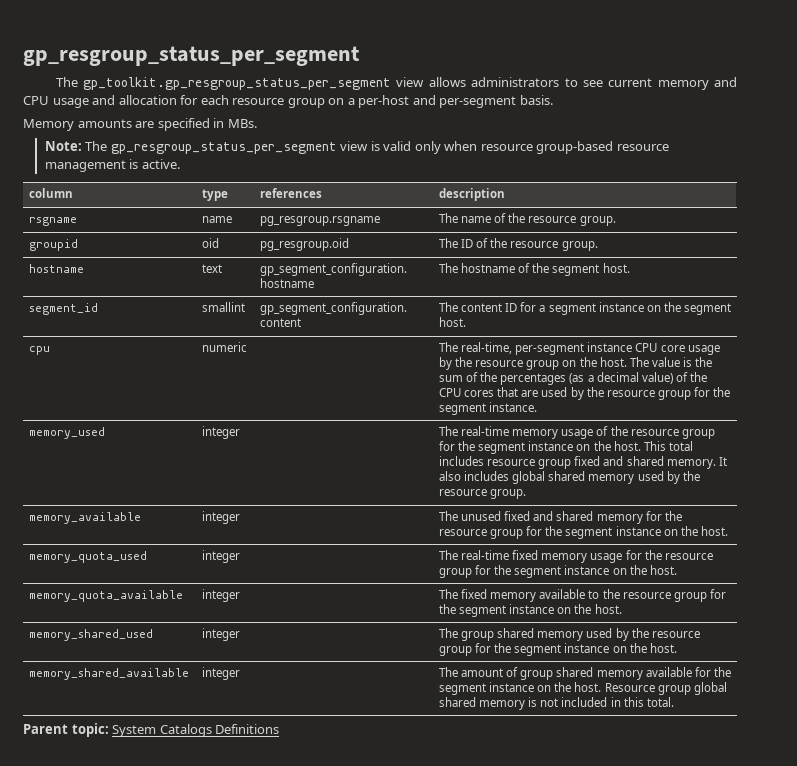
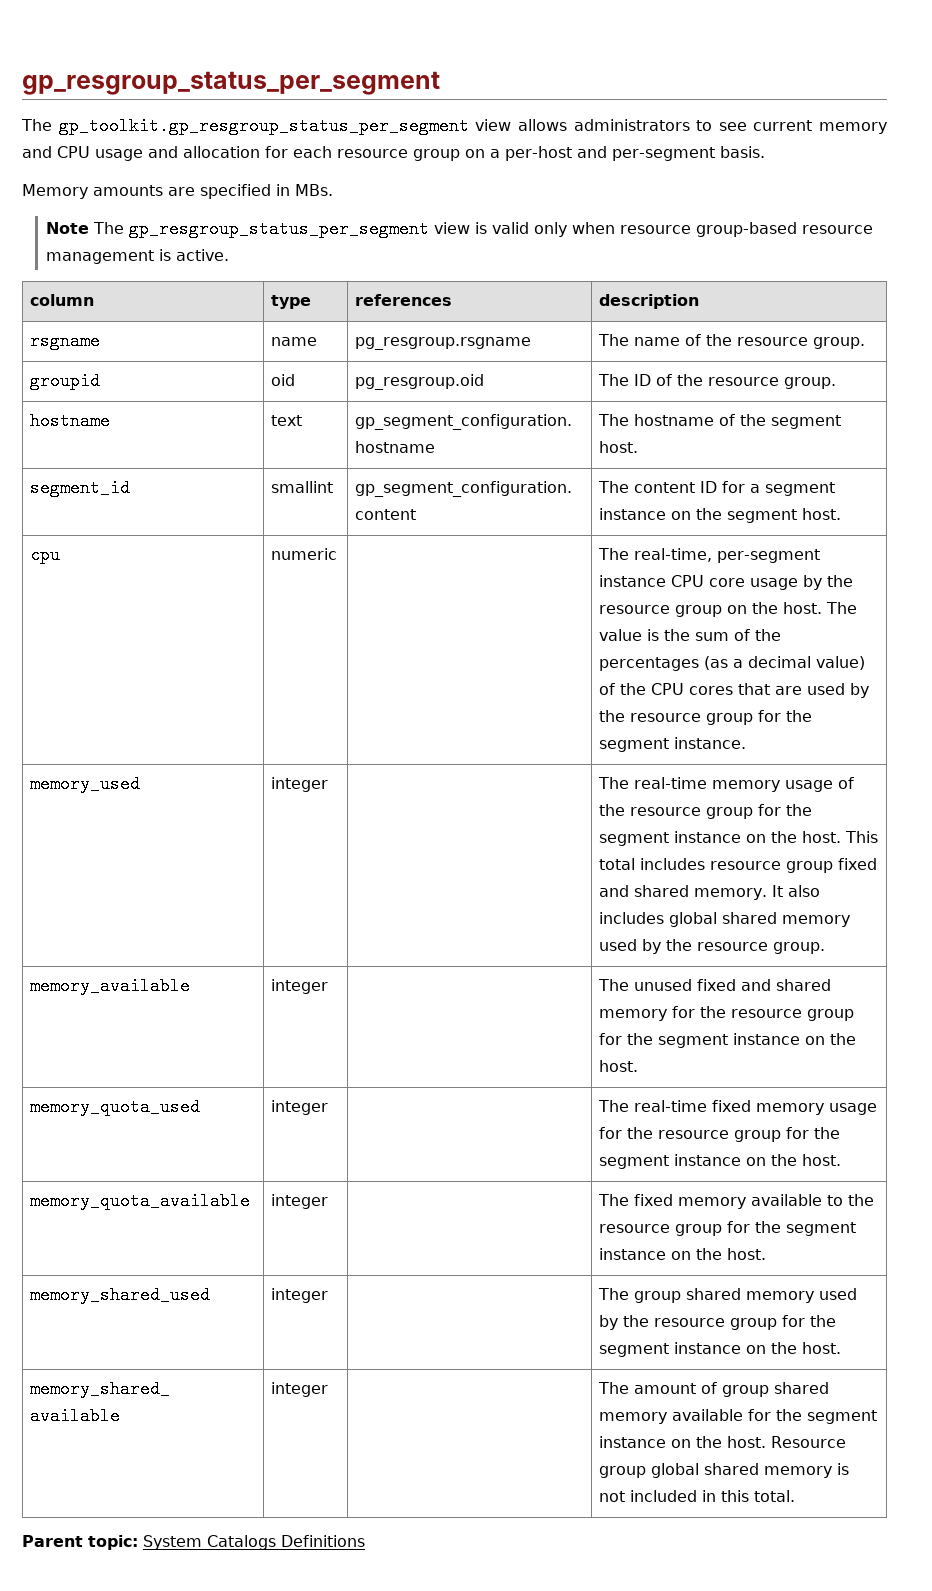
- Note: The gp_resgroup_status_per_segment view is valid only when resource group-based resource management is active.
+ Note The gp_resgroup_status_per_segment view is valid only when resource group-based resource management is active.

